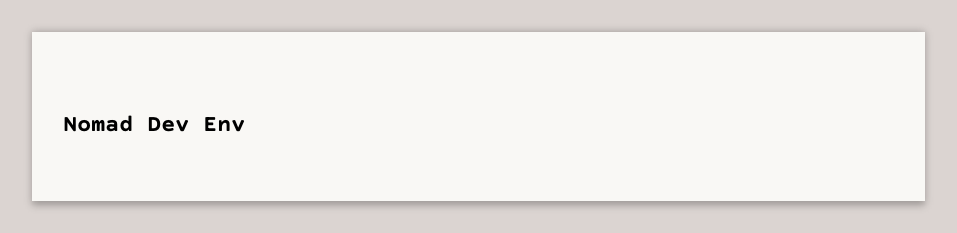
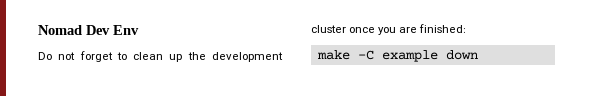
+ Do not forget to clean up the development cluster once you are finished:
+ make -C example down

